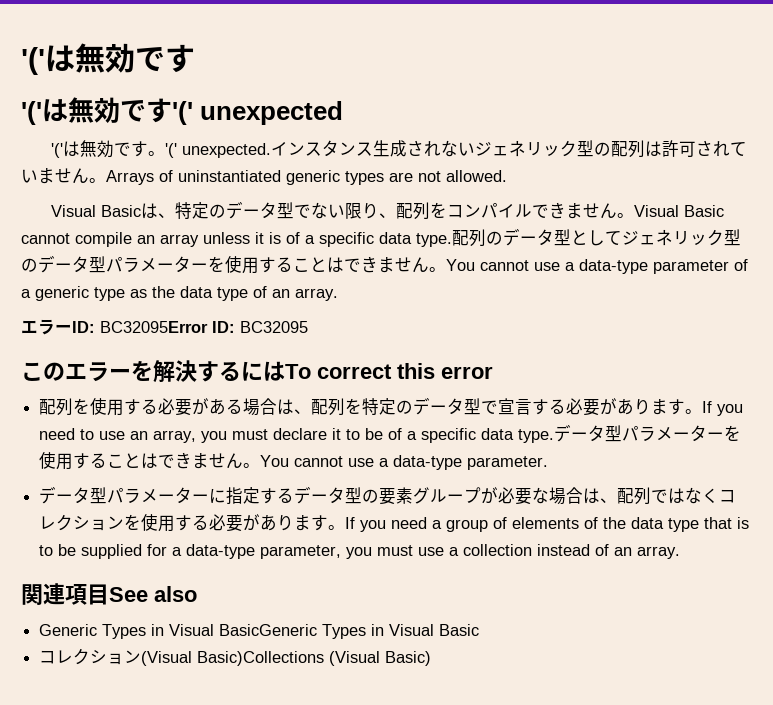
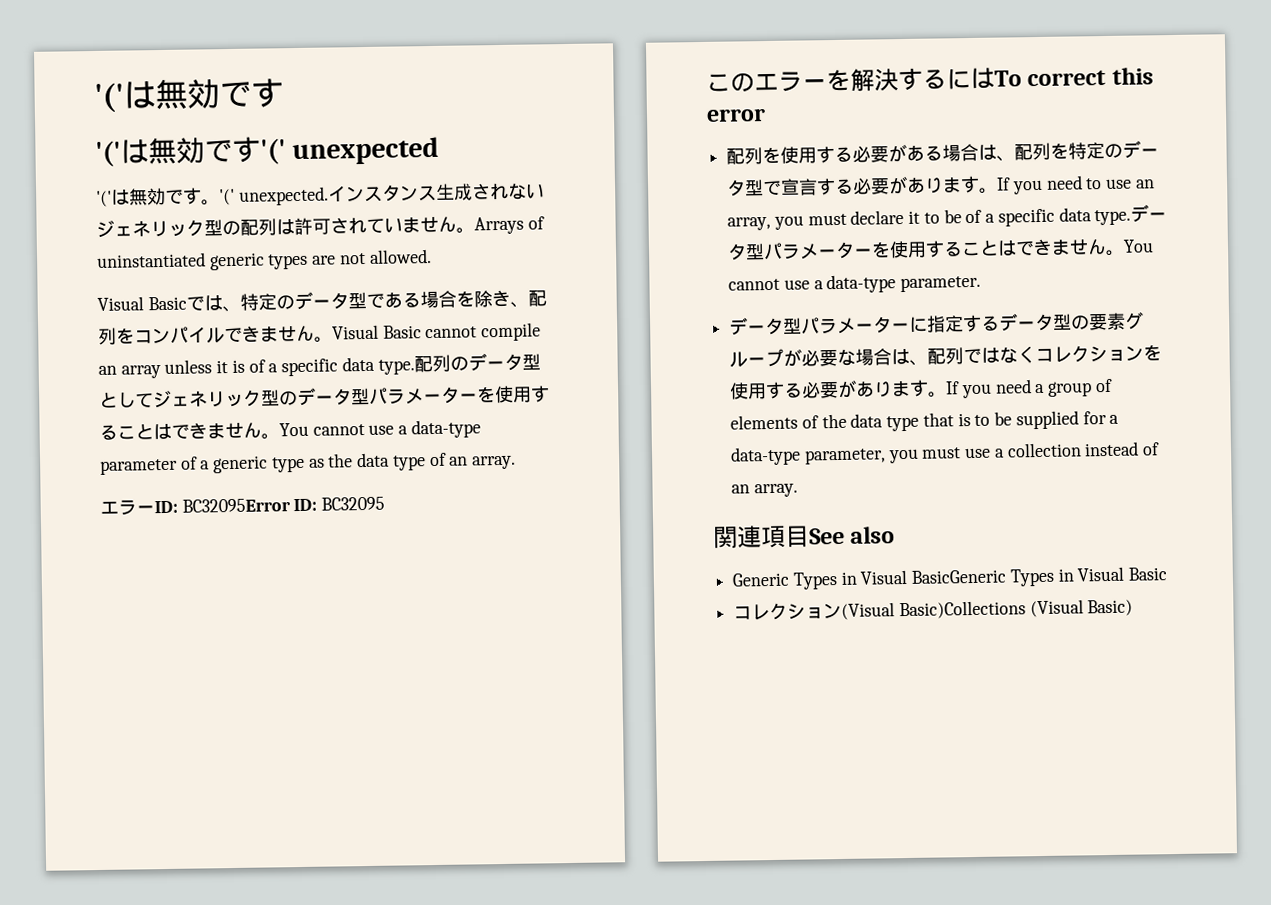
- Visual Basicは、特定のデータ型でない限り、配列をコンパイルできません。
+ Visual Basicでは、特定のデータ型である場合を除き、配列をコンパイルできません。

